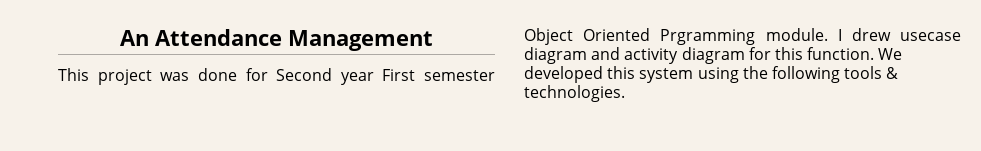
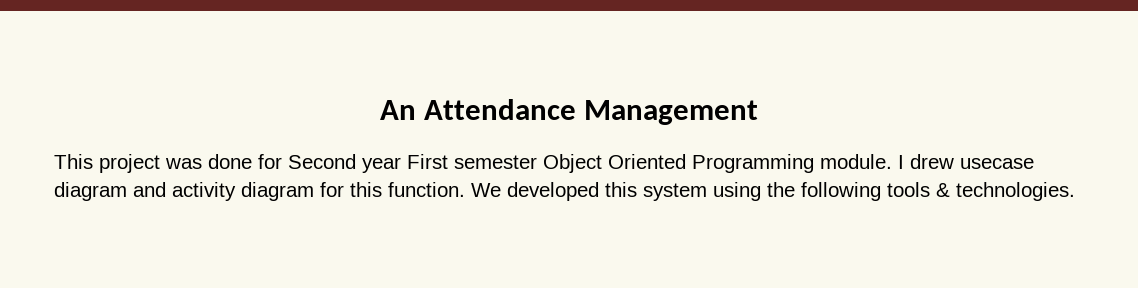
- This project was done for Second year First semester Object Oriented Prgramming module.
+ This project was done for Second year First semester Object Oriented Programming module.

